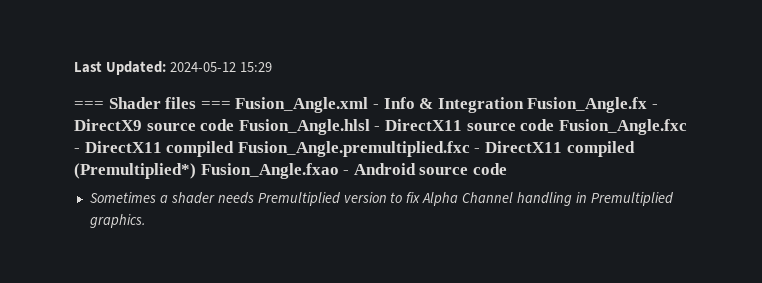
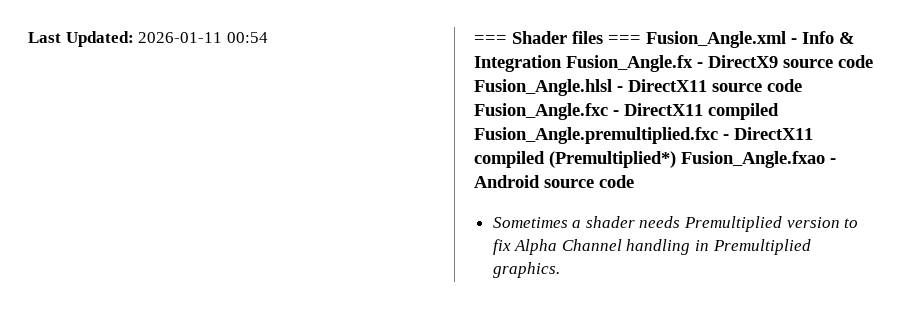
- Last Updated: 2024-05-12 15:29
+ Last Updated: 2026-01-11 00:54

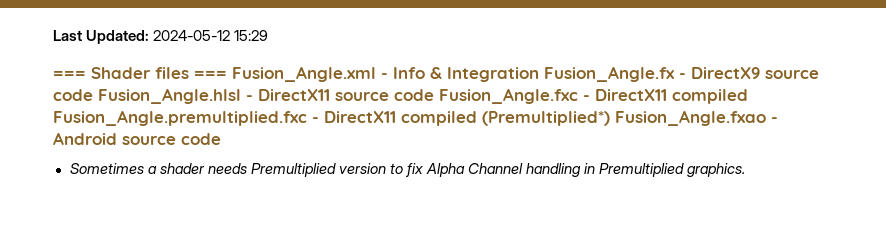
- Last Updated: 2026-01-11 00:54
+ Last Updated: 2024-05-12 15:29

